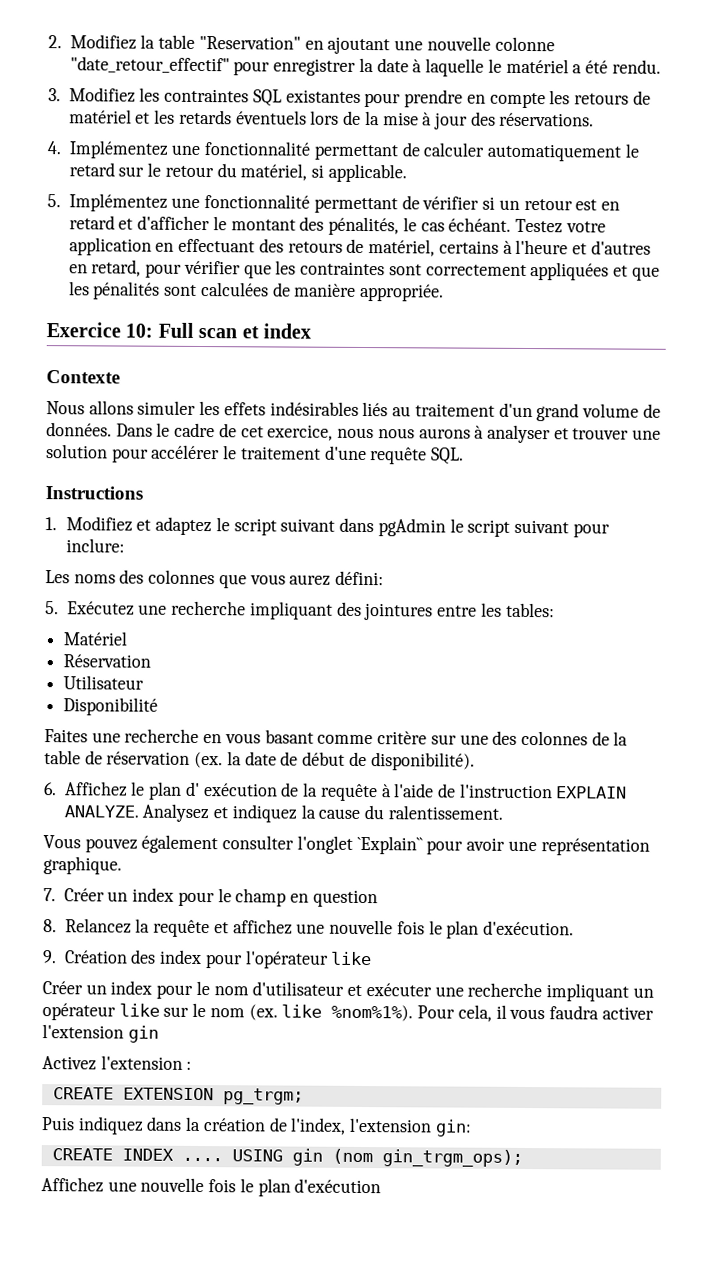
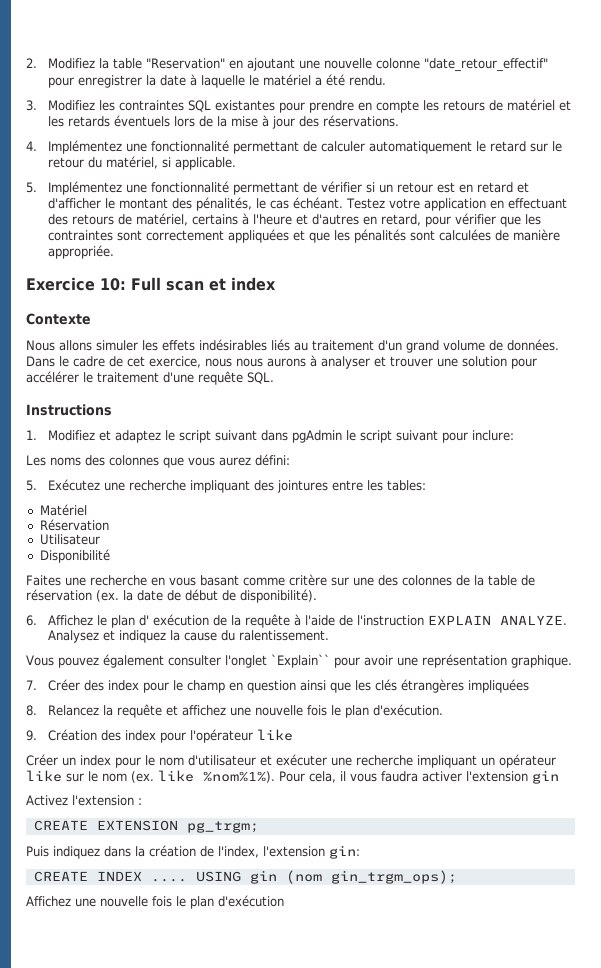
- 7. Créer un index pour le champ en question
+ 7. Créer des index pour le champ en question ainsi que les clés étrangères impliquées

